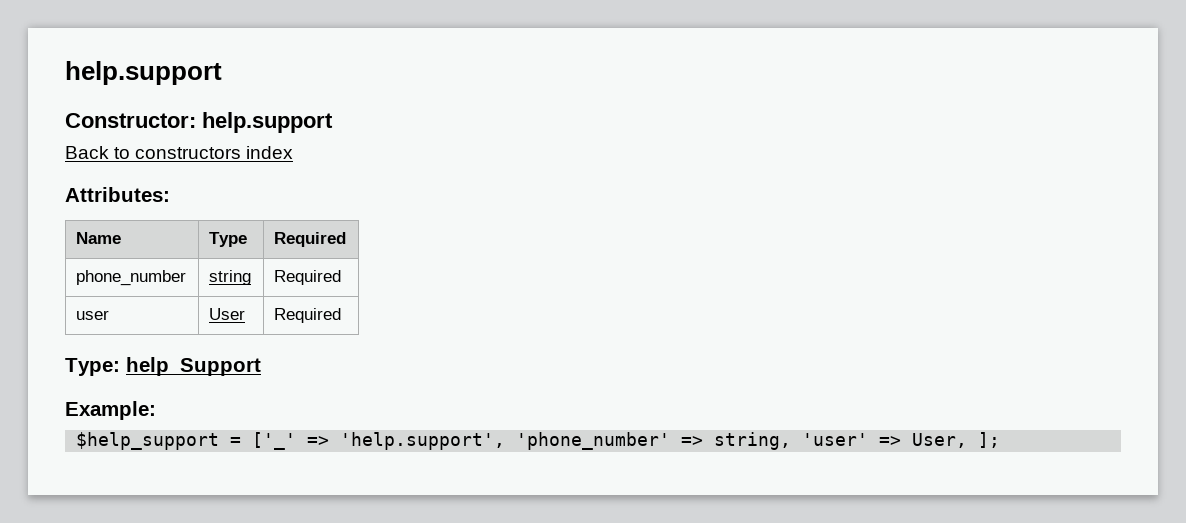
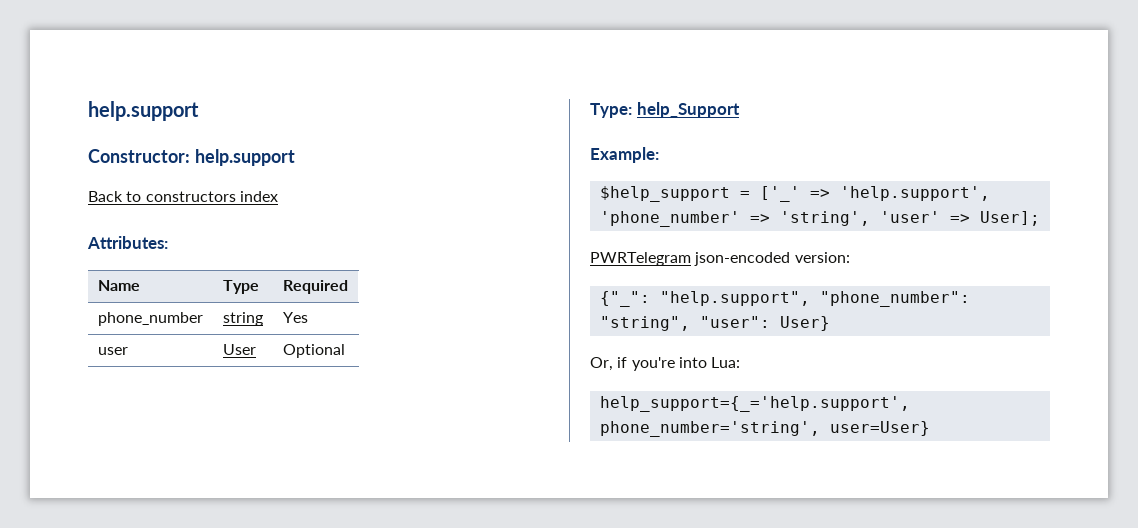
- phone_number | string | Required
+ phone_number | string | Yes
- user | User | Required
+ user | User | Optional
- $help_support = ['_' => 'help.support', 'phone_number' => string, 'user' => User, ];
+ $help_support = ['_' => 'help.support', 'phone_number' => 'string', 'user' => User];
+ PWRTelegram json-encoded version:
+ {"_": "help.support", "phone_number": "string", "user": User}
+ Or, if you're into Lua:
+ help_support={_='help.support', phone_number='string', user=User}

